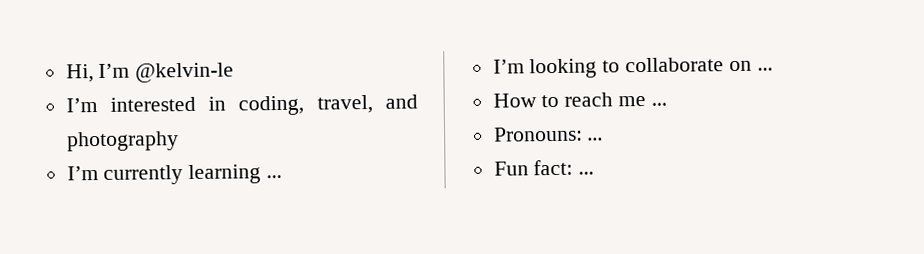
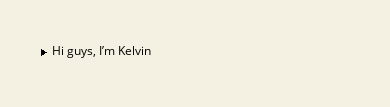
- Hi, I’m @kelvin-le
- I’m interested in coding, travel, and photography
- I’m currently learning ...
- I’m looking to collaborate on ...
- How to reach me ...
- Pronouns: ...
- Fun fact: ...
+ Hi guys, I’m Kelvin

